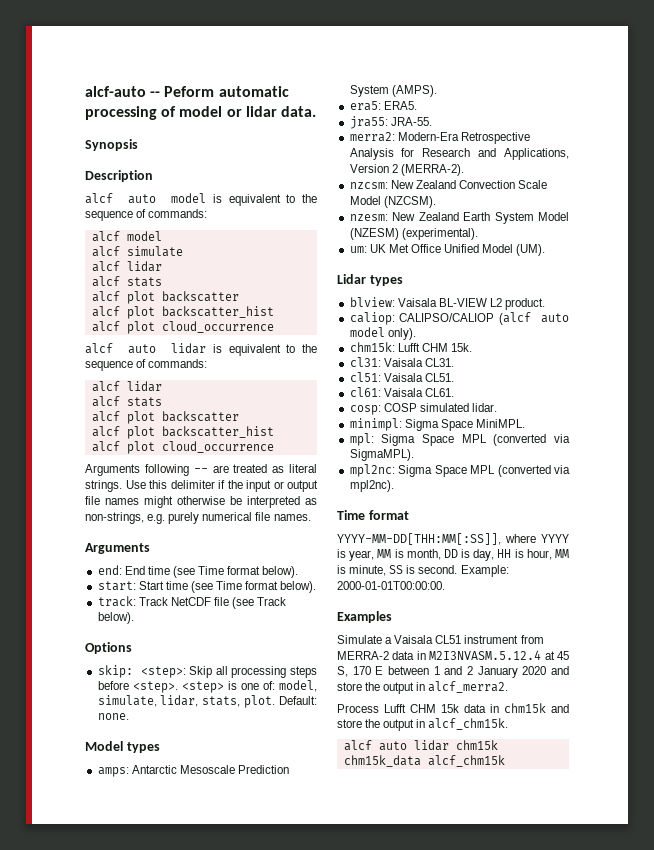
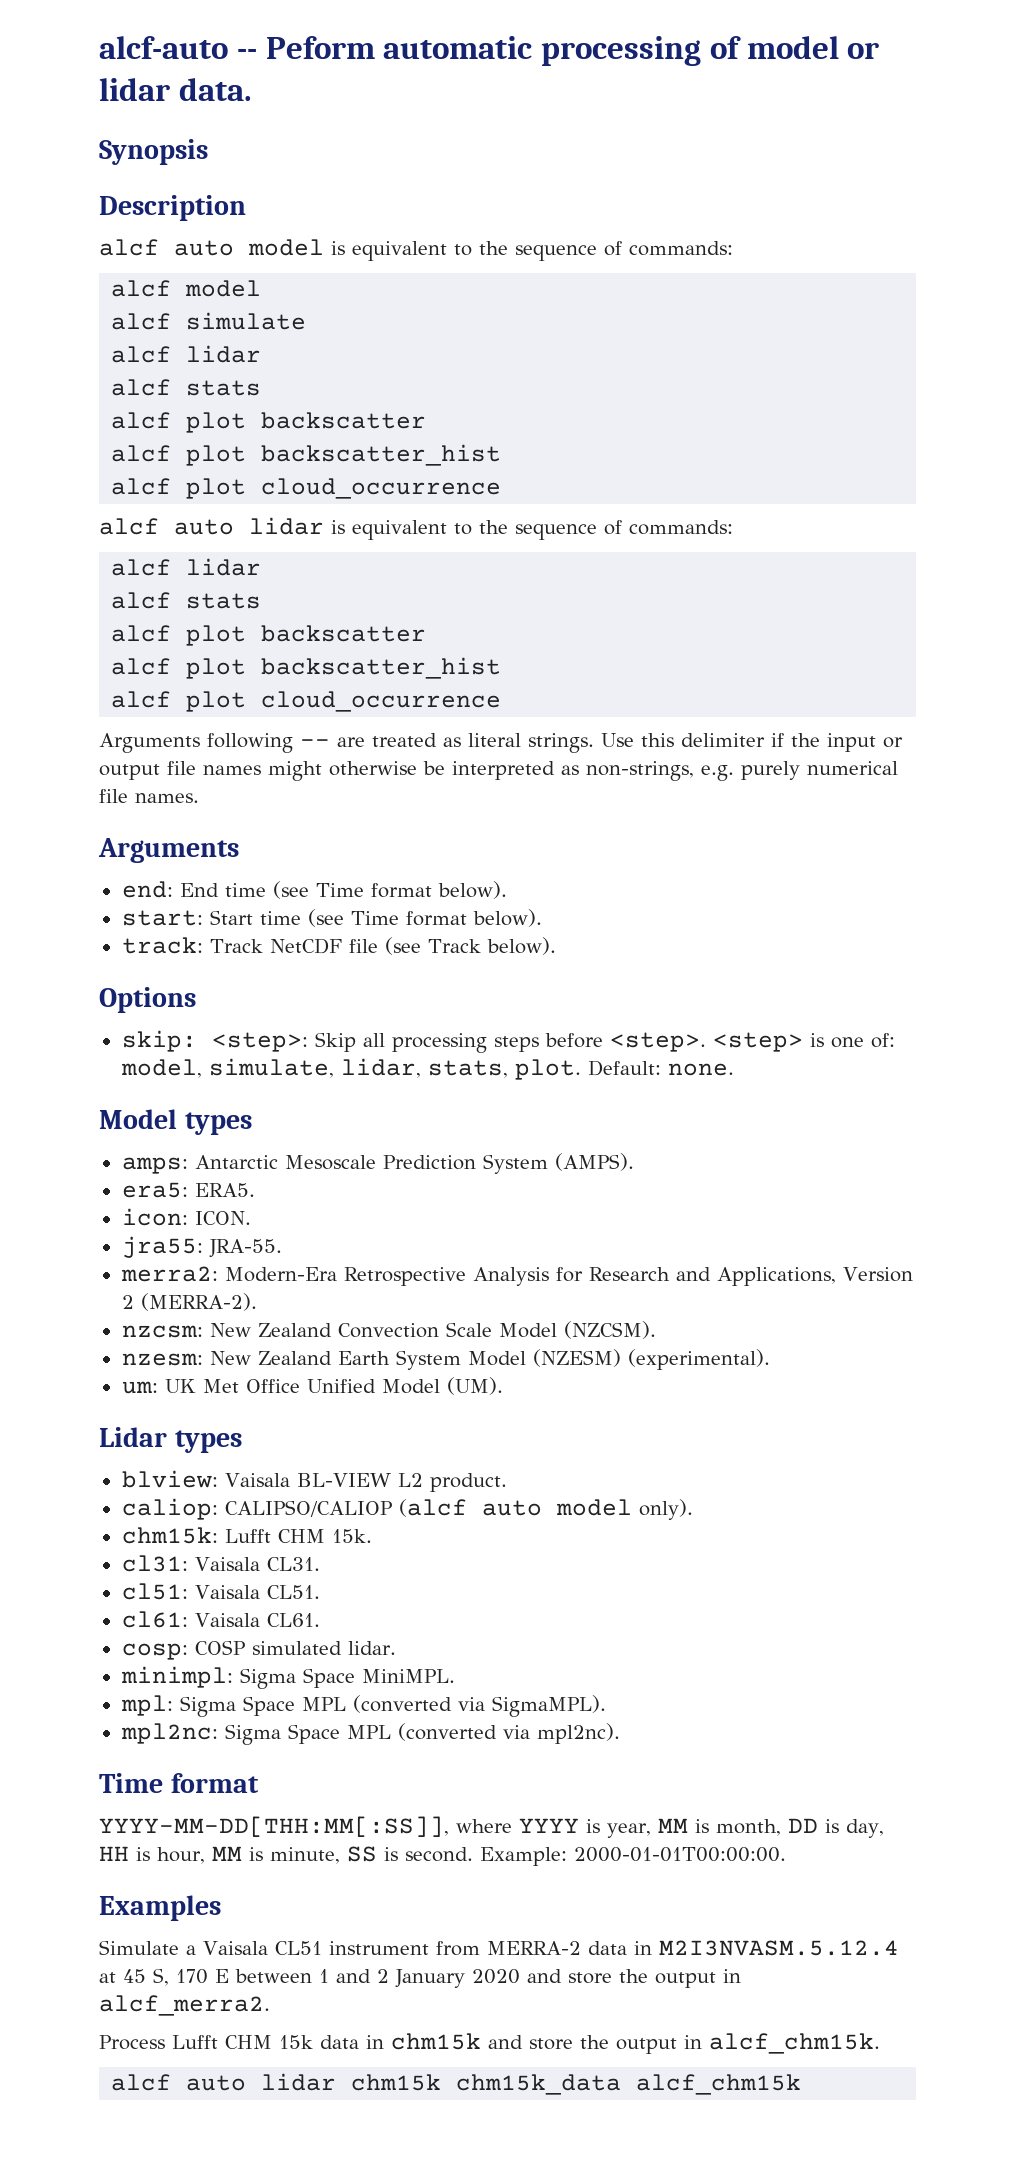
+ icon: ICON.

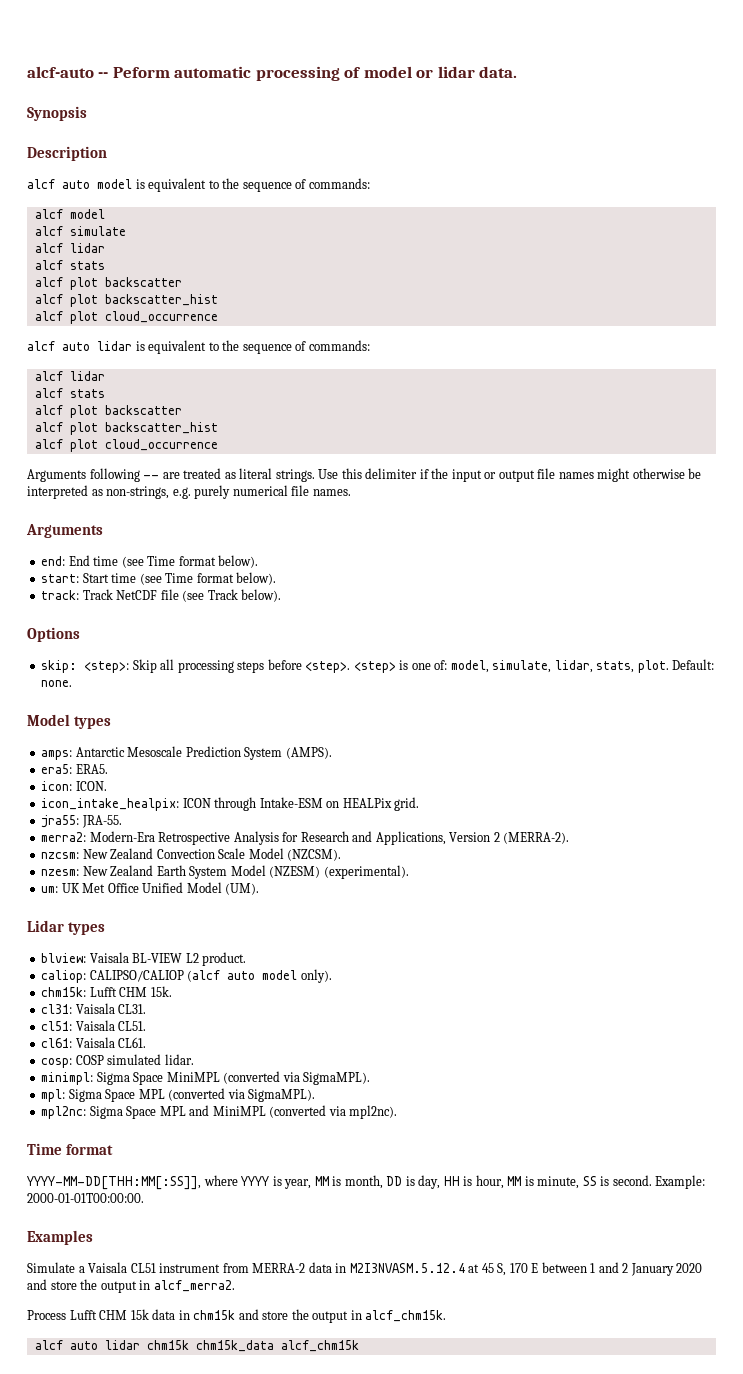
+ icon_intake_healpix: ICON through Intake-ESM on HEALPix grid.
- minimpl: Sigma Space MiniMPL.
+ minimpl: Sigma Space MiniMPL (converted via SigmaMPL).
- mpl2nc: Sigma Space MPL (converted via mpl2nc).
+ mpl2nc: Sigma Space MPL and MiniMPL (converted via mpl2nc).

